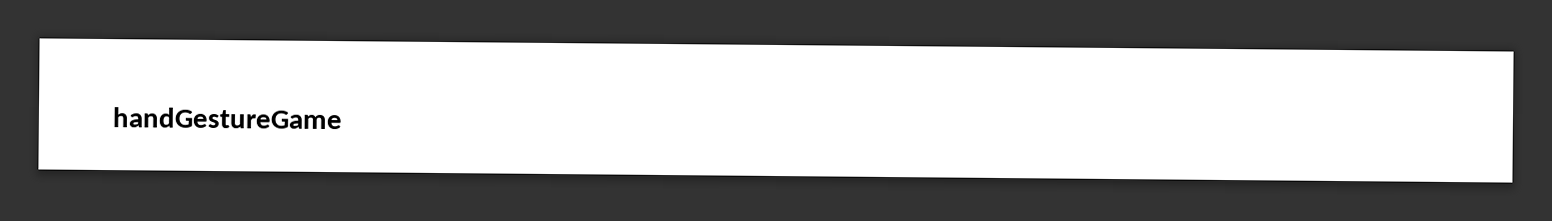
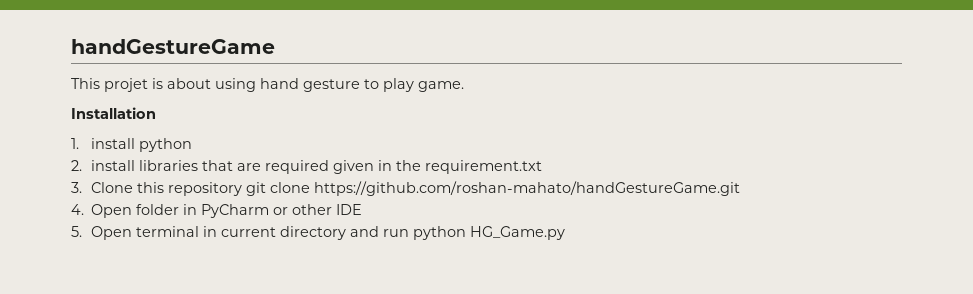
+ This projet is about using hand gesture to play game.
+ Installation
+ 1. install python
+ 2. install libraries that are required given in the requirement.txt
+ 3. Clone this repository git clone https://github.com/roshan-mahato/handGestureGame.git
+ 4. Open folder in PyCharm or other IDE
+ 5. Open terminal in current directory and run python HG_Game.py

